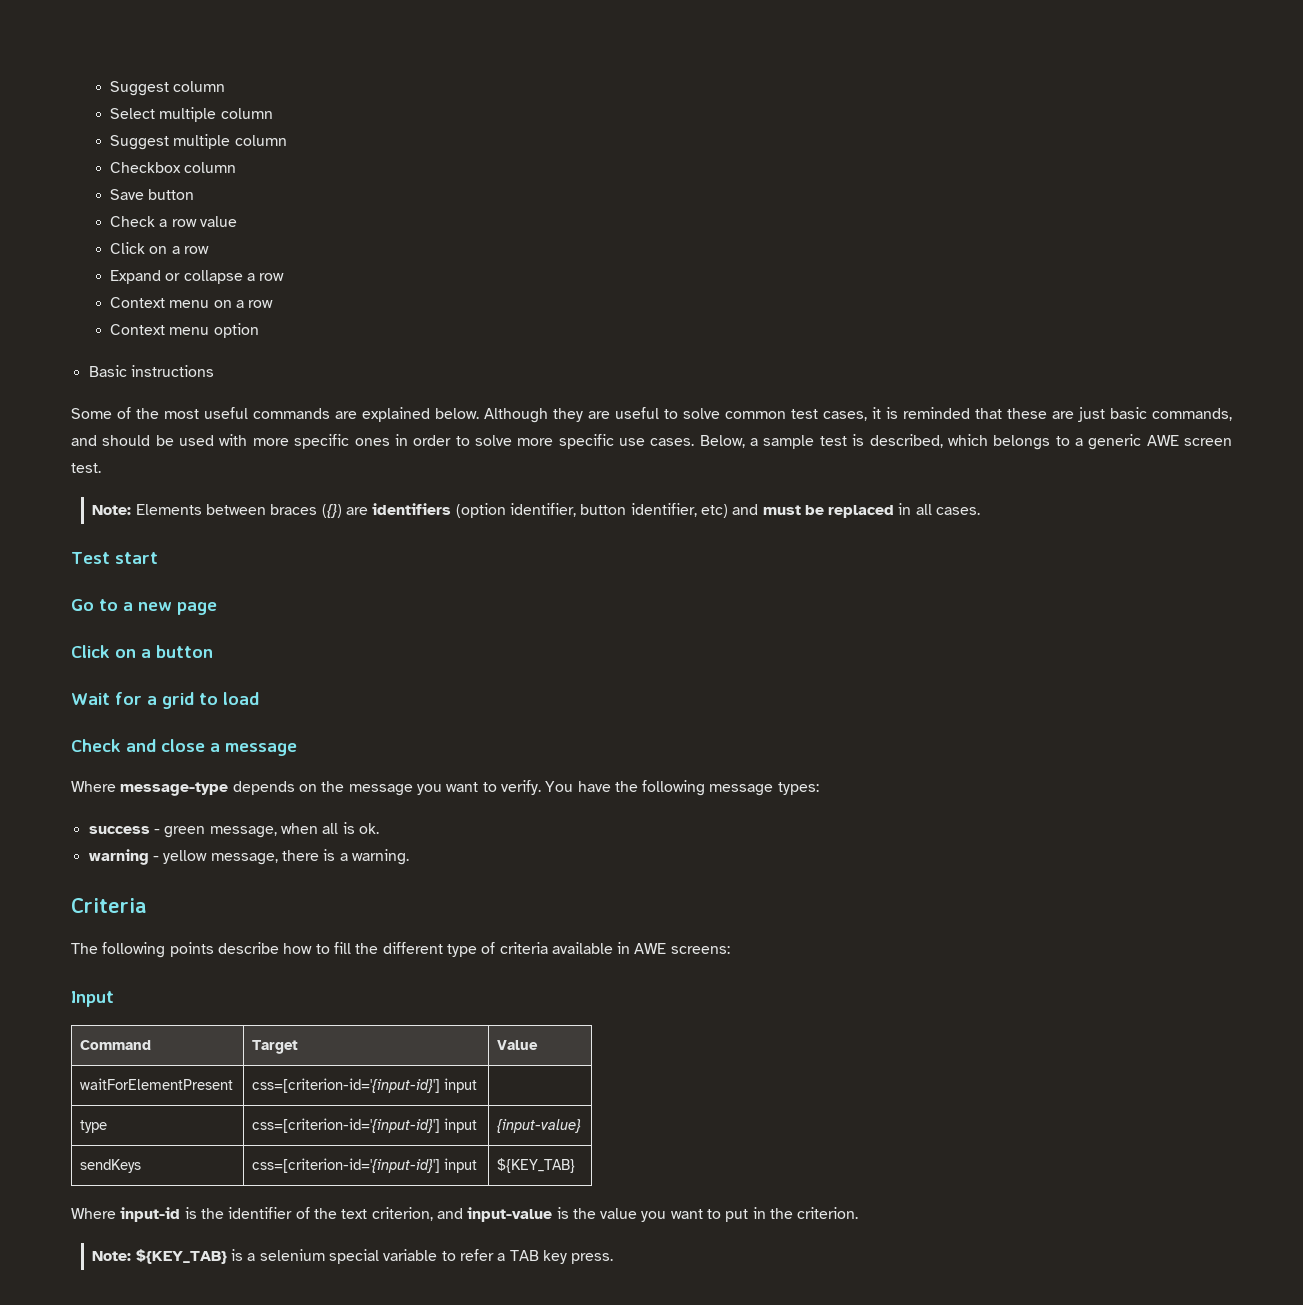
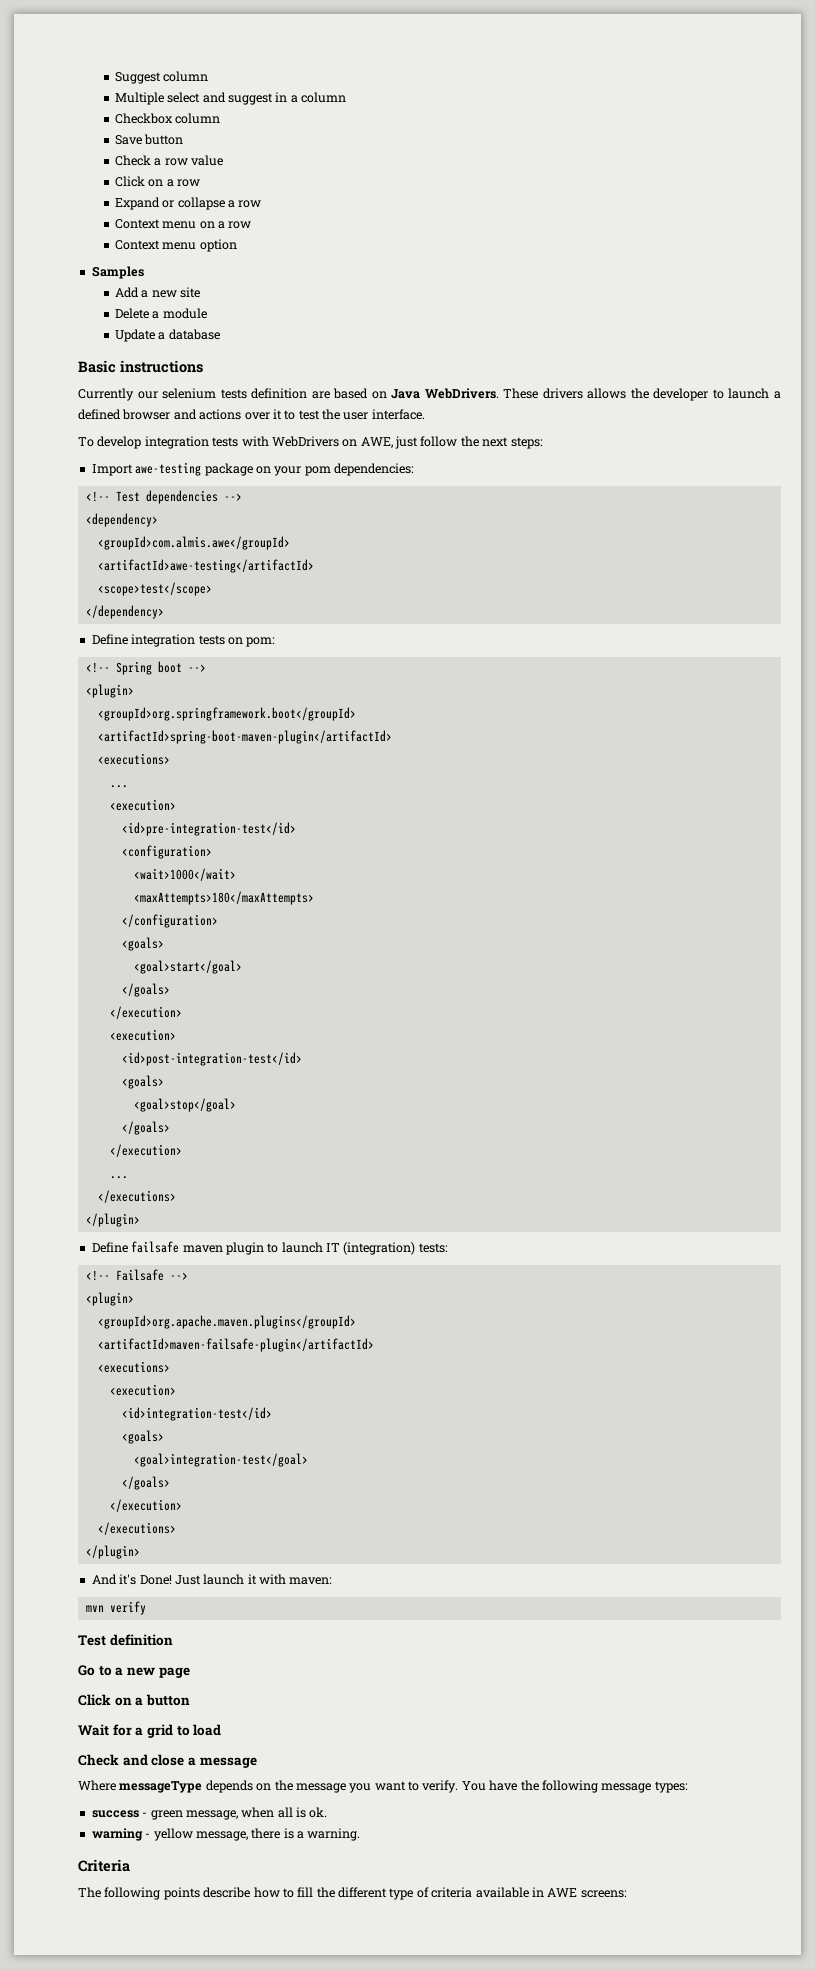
- Select multiple column
- Suggest multiple column
+ Multiple select and suggest in a column
+ Samples
+ Add a new site
+ Delete a module
+ Update a database
  Basic instructions
- Some of the most useful commands are explained below. Although they are useful to solve common test cases, it is reminded that these are just basic commands, and should be used with more specific ones in order to solve more specific use cases. Below, a sample test is described, which belongs to a generic AWE screen test.
- Note: Elements between braces ({}) are identifiers (option identifier, button identifier, etc) and must be replaced in all cases.
- Test start
+ Currently our selenium tests definition are based on Java WebDrivers. These drivers allows the developer to launch a defined browser and actions over it to test the user interface.
+ To develop integration tests with WebDrivers on AWE, just follow the next steps:
+ Import awe-testing package on your pom dependencies:
+ <!-- Test dependencies -->
+ <dependency>
+ <groupId>com.almis.awe</groupId>
+ <artifactId>awe-testing</artifactId>
+ <scope>test</scope>
+ </dependency>
+ Define integration tests on pom:
+ <!-- Spring boot -->
+ <plugin>
+ <groupId>org.springframework.boot</groupId>
+ <artifactId>spring-boot-maven-plugin</artifactId>
+ <executions>
+ ...
+ <execution>
+ <id>pre-integration-test</id>
+ <configuration>
+ <wait>1000</wait>
+ <maxAttempts>180</maxAttempts>
+ </configuration>
+ <goals>
+ <goal>start</goal>
+ </goals>
+ </execution>
+ <execution>
+ <id>post-integration-test</id>
+ <goals>
+ <goal>stop</goal>
+ </goals>
+ </execution>
+ ...
+ </executions>
+ </plugin>
+ Define failsafe maven plugin to launch IT (integration) tests:
+ <!-- Failsafe -->
+ <plugin>
+ <groupId>org.apache.maven.plugins</groupId>
+ <artifactId>maven-failsafe-plugin</artifactId>
+ <executions>
+ <execution>
+ <id>integration-test</id>
+ <goals>
+ <goal>integration-test</goal>
+ </goals>
+ </execution>
+ </executions>
+ </plugin>
+ And it's Done! Just launch it with maven:
+ mvn verify
+ Test definition
- Where message-type depends on the message you want to verify.
+ Where messageType depends on the message you want to verify.
- Input
- Command | Target | Value
- waitForElementPresent | css=[criterion-id='{input-id}'] input |
- type | css=[criterion-id='{input-id}'] input | {input-value}
- sendKeys | css=[criterion-id='{input-id}'] input | ${KEY_TAB}
- Where input-id is the identifier of the text criterion, and input-value is the value you want to put in the criterion.
- Note: ${KEY_TAB} is a selenium special variable to refer a TAB key press.

